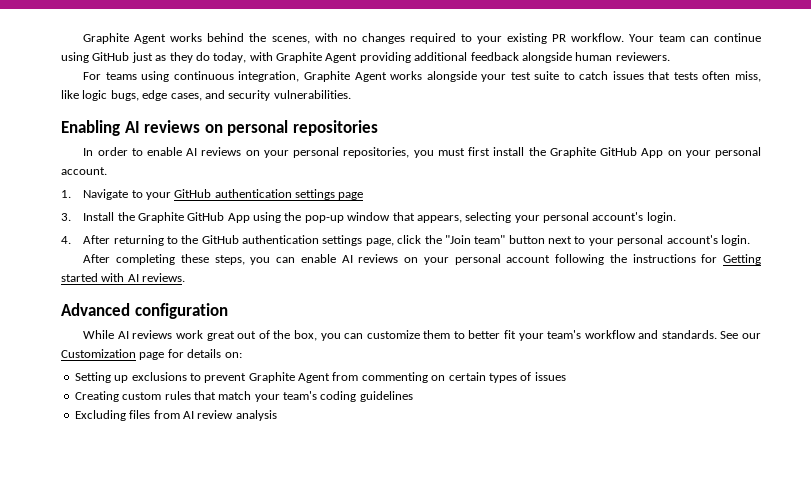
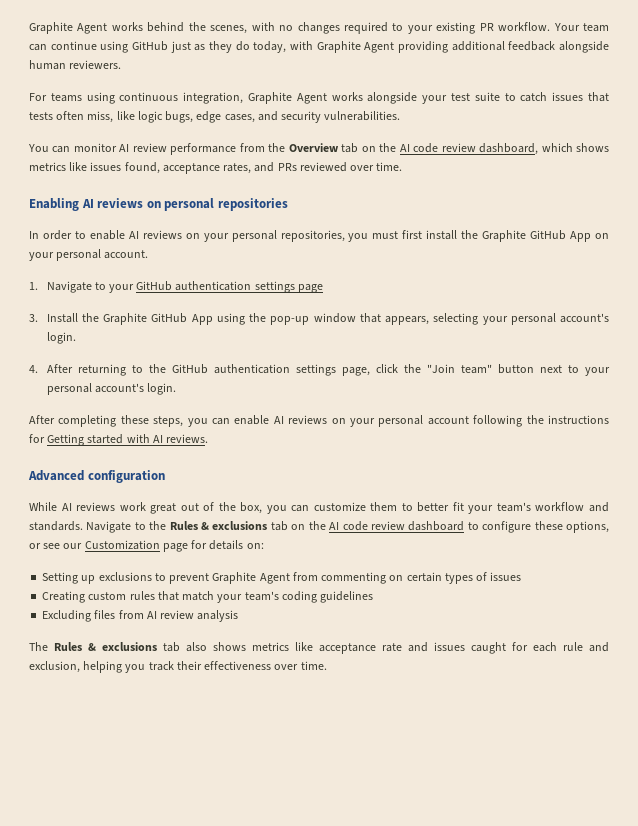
+ You can monitor AI review performance from the Overview tab on the AI code review dashboard, which shows metrics like issues found, acceptance rates, and PRs reviewed over time.
- See our Customization page for details on:
+ Navigate to the Rules & exclusions tab on the AI code review dashboard to configure these options, or see our Customization page for details on:
+ The Rules & exclusions tab also shows metrics like acceptance rate and issues caught for each rule and exclusion, helping you track their effectiveness over time.

